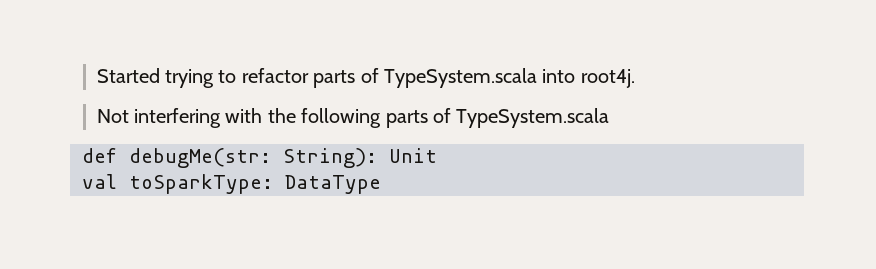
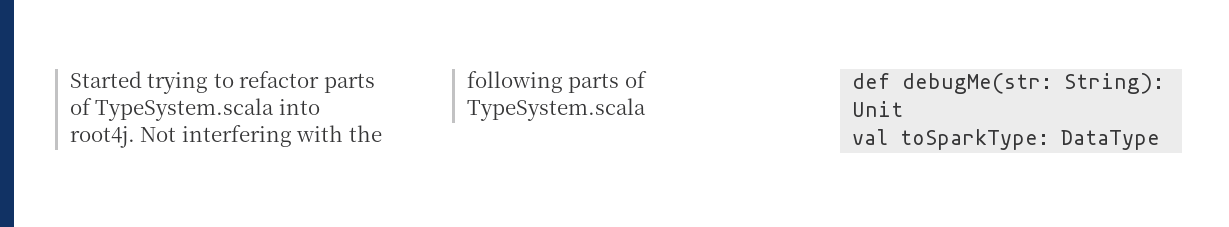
- Started trying to refactor parts of TypeSystem.scala into root4j.
- Not interfering with the following parts of TypeSystem.scala
+ Started trying to refactor parts of TypeSystem.scala into root4j. Not interfering with the following parts of TypeSystem.scala

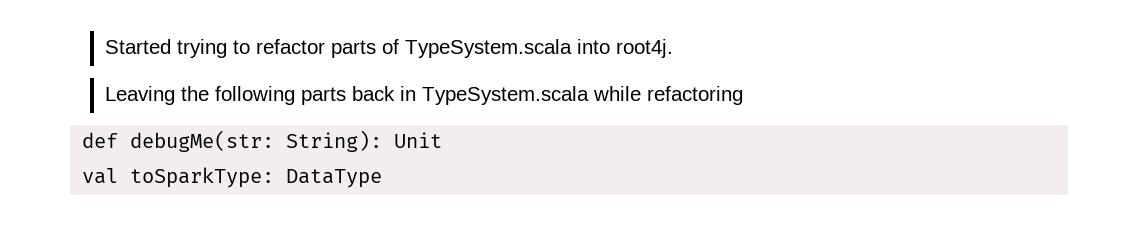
- Started trying to refactor parts of TypeSystem.scala into root4j. Not interfering with the following parts of TypeSystem.scala
+ Started trying to refactor parts of TypeSystem.scala into root4j.
+ Leaving the following parts back in TypeSystem.scala while refactoring

